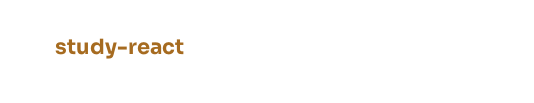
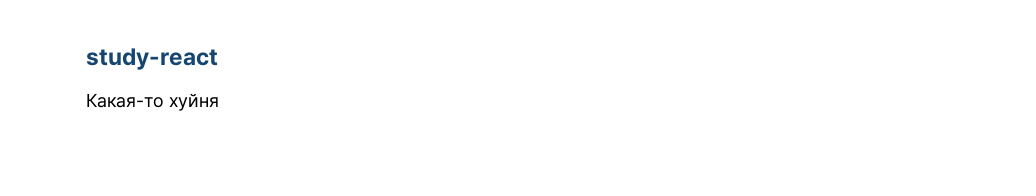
+ Какая-то хуйня

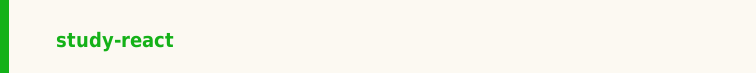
- Какая-то хуйня

